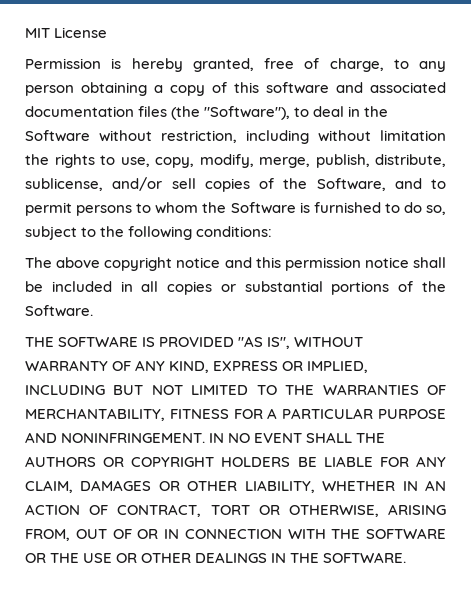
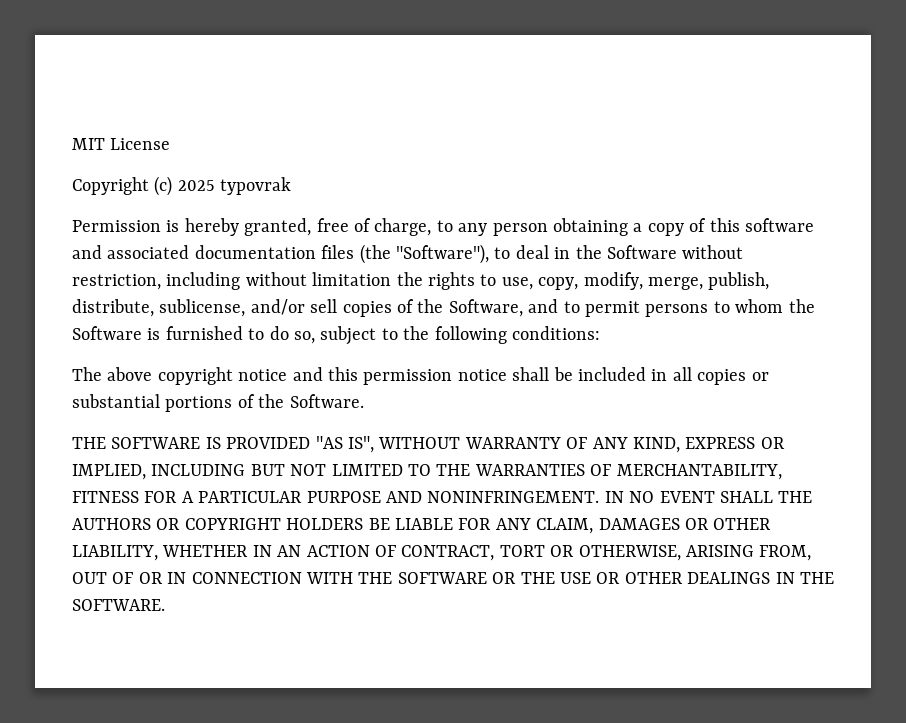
+ Copyright (c) 2025 typovrak

